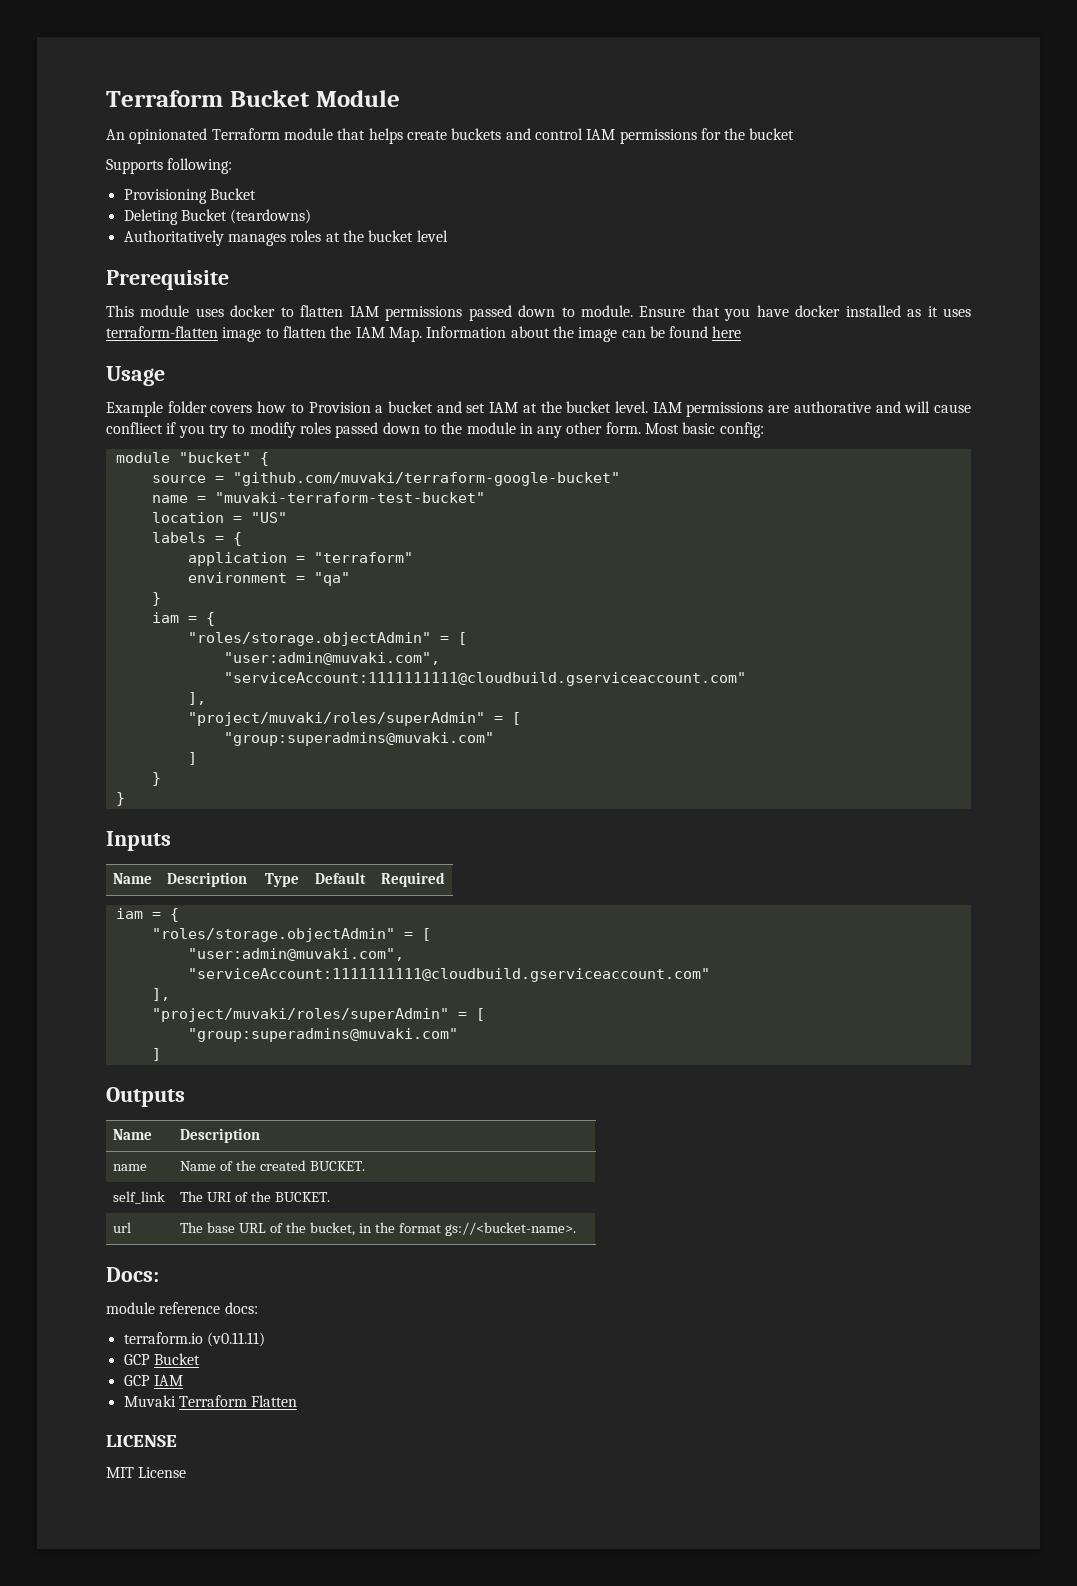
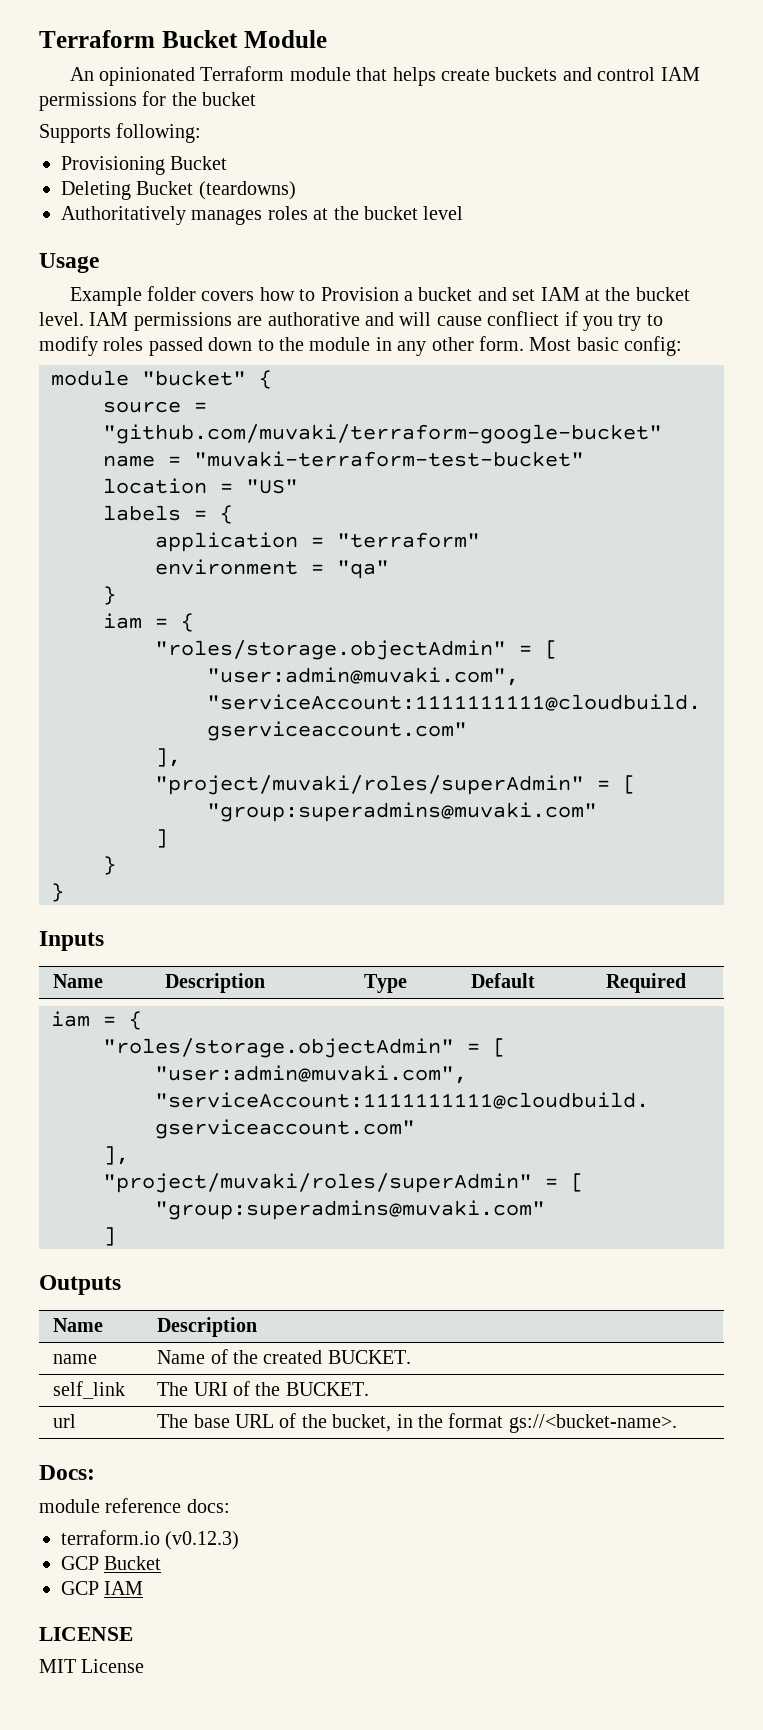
- Prerequisite
- This module uses docker to flatten IAM permissions passed down to module. Ensure that you have docker installed as it uses terraform-flatten image to flatten the IAM Map. Information about the image can be found here
- terraform.io (v0.11.11)
+ terraform.io (v0.12.3)
- Muvaki Terraform Flatten

